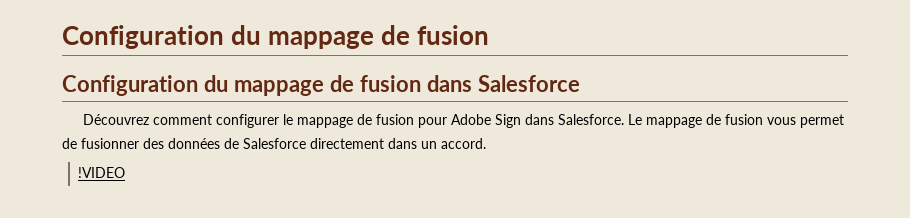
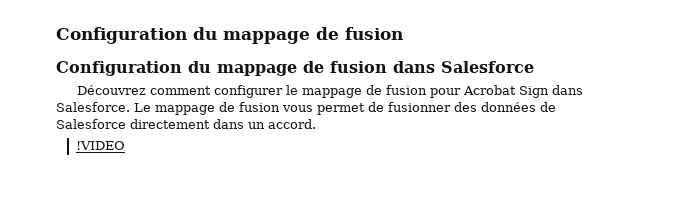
- Découvrez comment configurer le mappage de fusion pour Adobe Sign dans Salesforce.
+ Découvrez comment configurer le mappage de fusion pour Acrobat Sign dans Salesforce.

